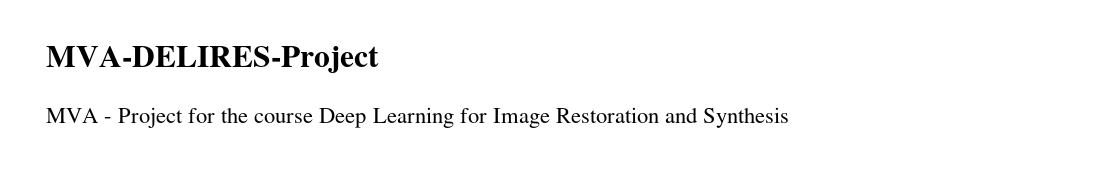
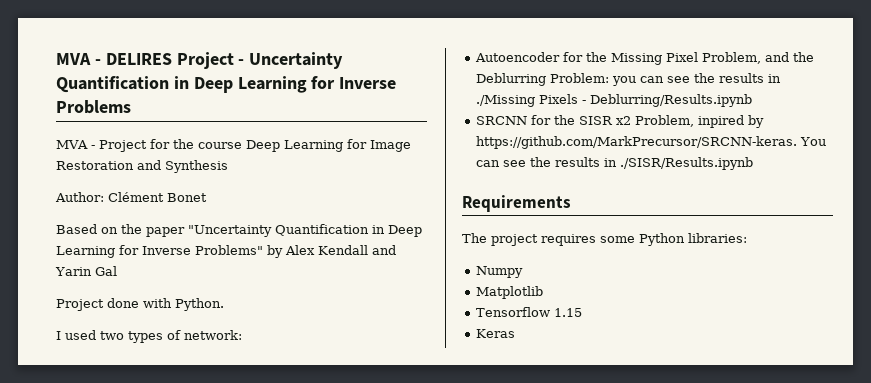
- MVA-DELIRES-Project
+ MVA - DELIRES Project - Uncertainty Quantification in Deep Learning for Inverse Problems
+ Author: Clément Bonet
+ Based on the paper "Uncertainty Quantification in Deep Learning for Inverse Problems" by Alex Kendall and Yarin Gal
+ Project done with Python.
+ I used two types of network:
+ Autoencoder for the Missing Pixel Problem, and the Deblurring Problem: you can see the results in ./Missing Pixels - Deblurring/Results.ipynb
+ SRCNN for the SISR x2 Problem, inpired by https://github.com/MarkPrecursor/SRCNN-keras. You can see the results in ./SISR/Results.ipynb
+ Requirements
+ The project requires some Python libraries:
+ Numpy
+ Matplotlib
+ Tensorflow 1.15
+ Keras

